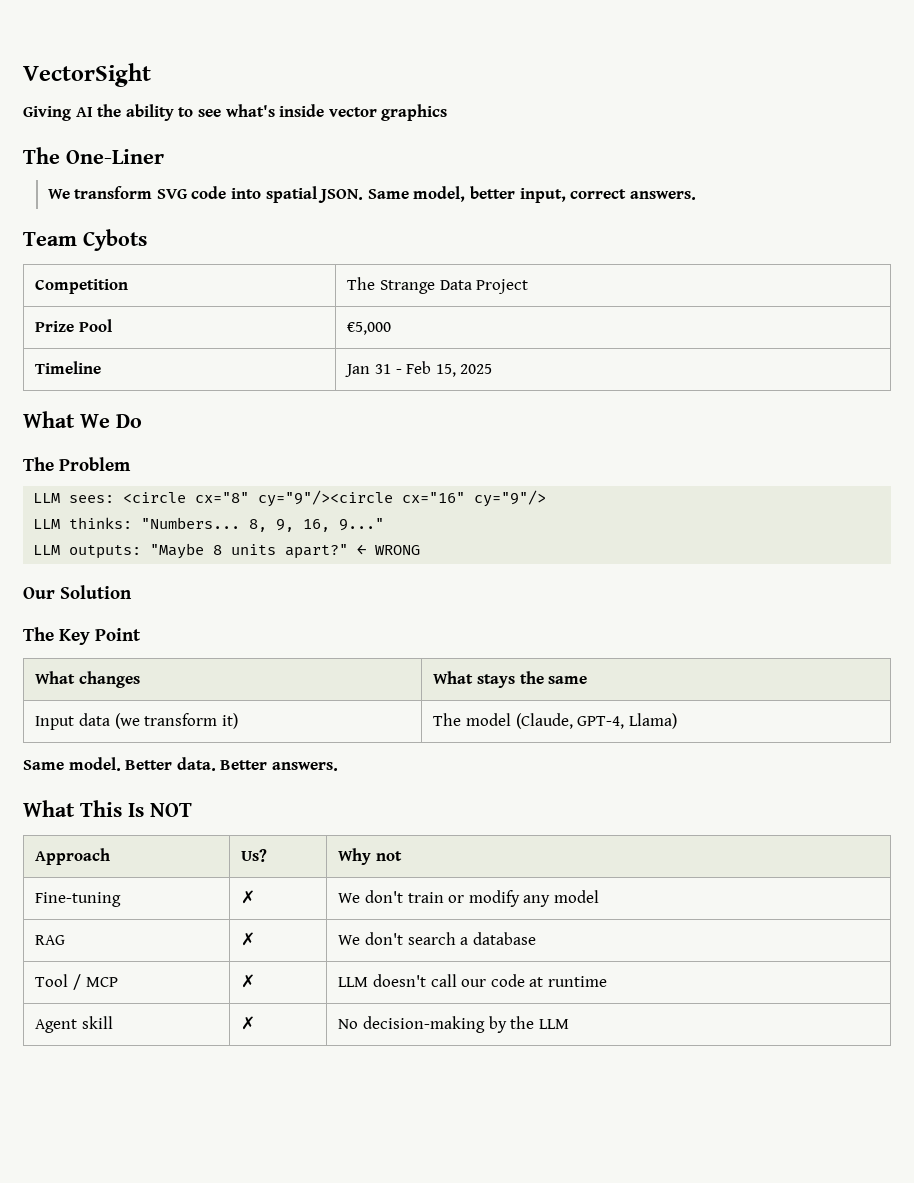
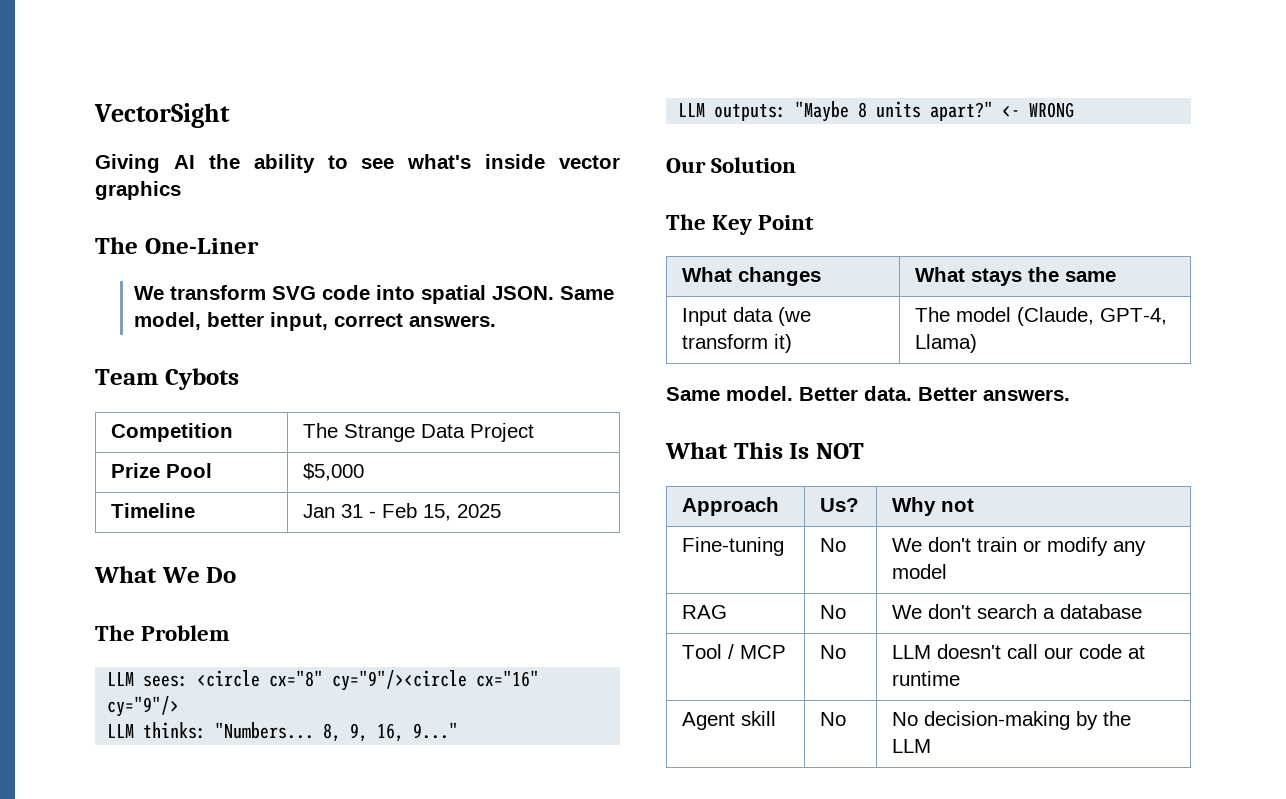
- Prize Pool | €5,000
+ Prize Pool | $5,000
- ← WRONG
+ <- WRONG
- Fine-tuning | ✗ | We don't train or modify any model
+ Fine-tuning | No | We don't train or modify any model
- RAG | ✗ | We don't search a database
+ RAG | No | We don't search a database
- Tool / MCP | ✗ | LLM doesn't call our code at runtime
+ Tool / MCP | No | LLM doesn't call our code at runtime
- Agent skill | ✗ | No decision-making by the LLM
+ Agent skill | No | No decision-making by the LLM

